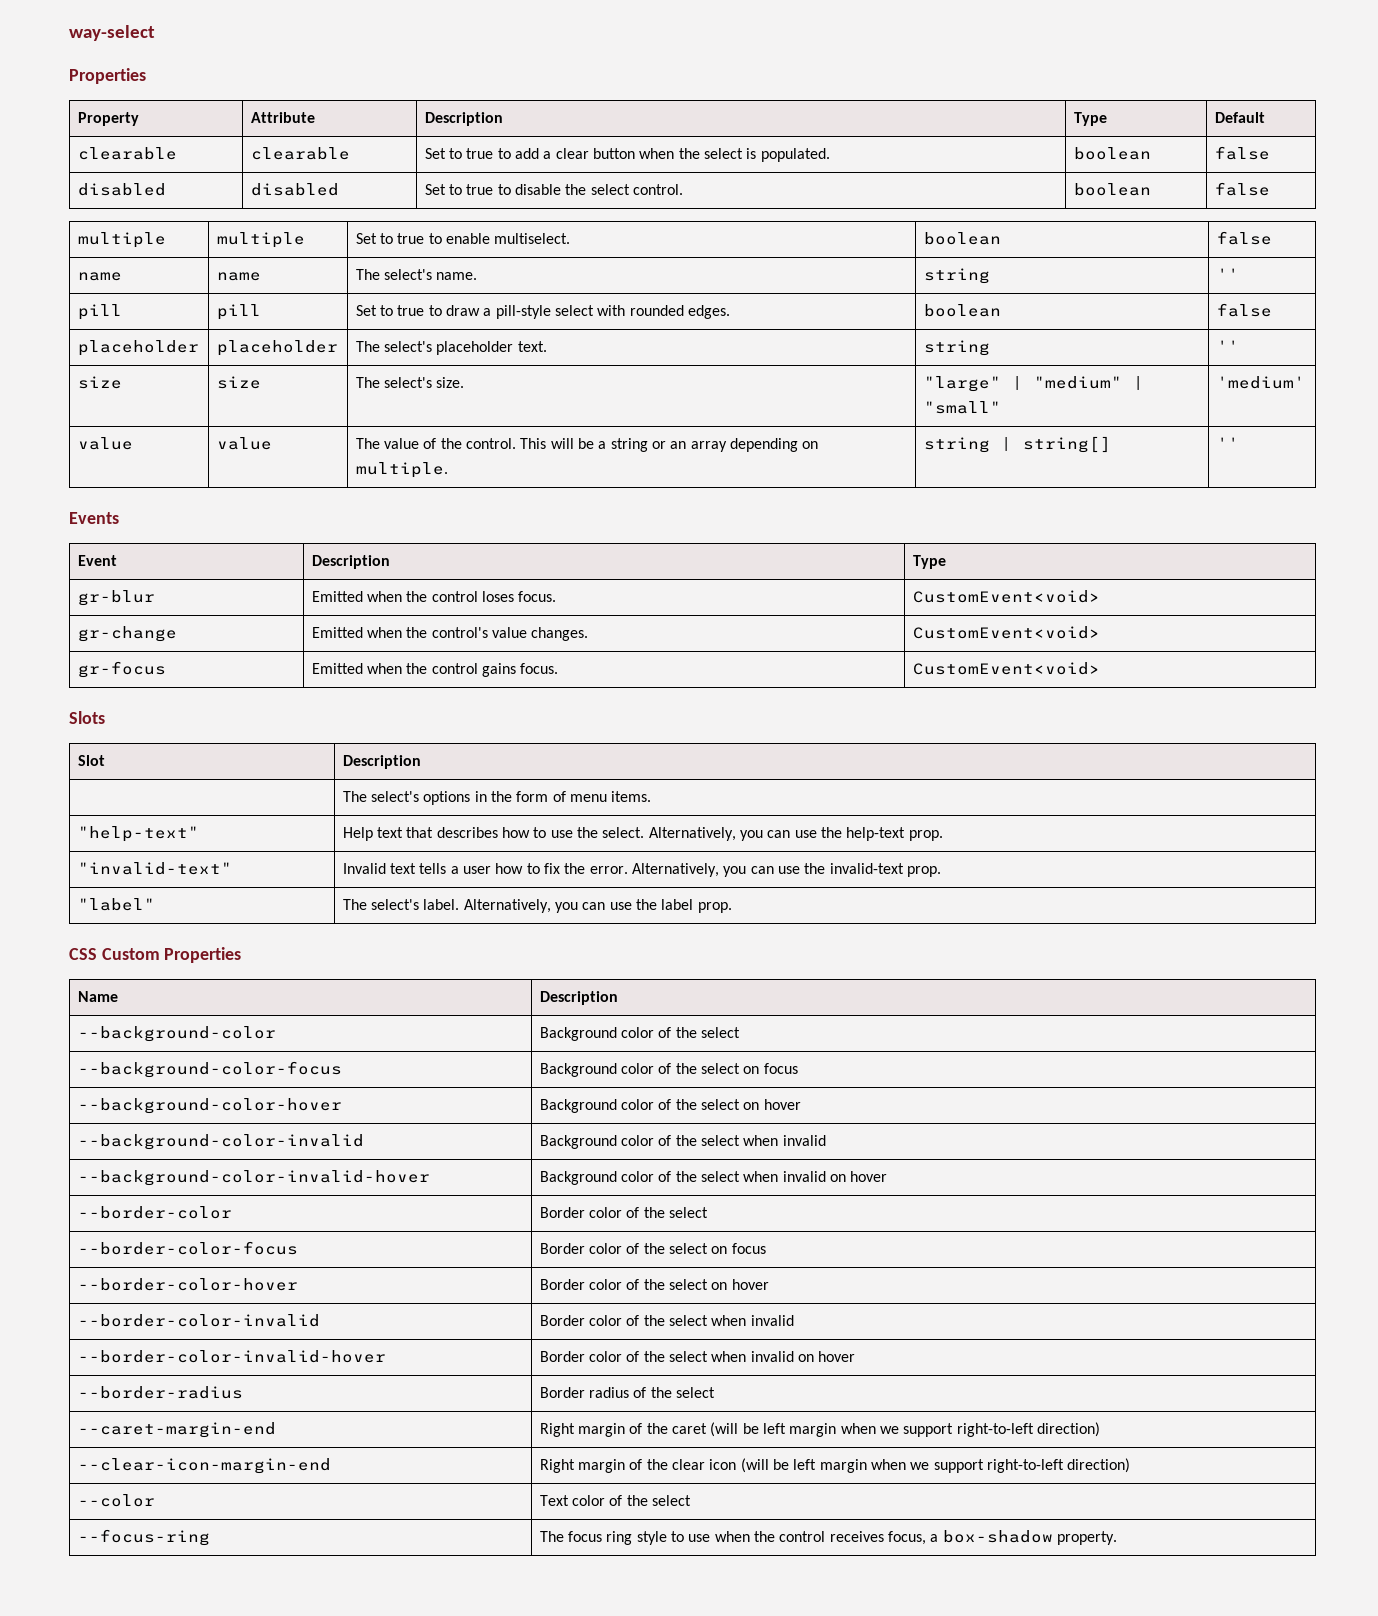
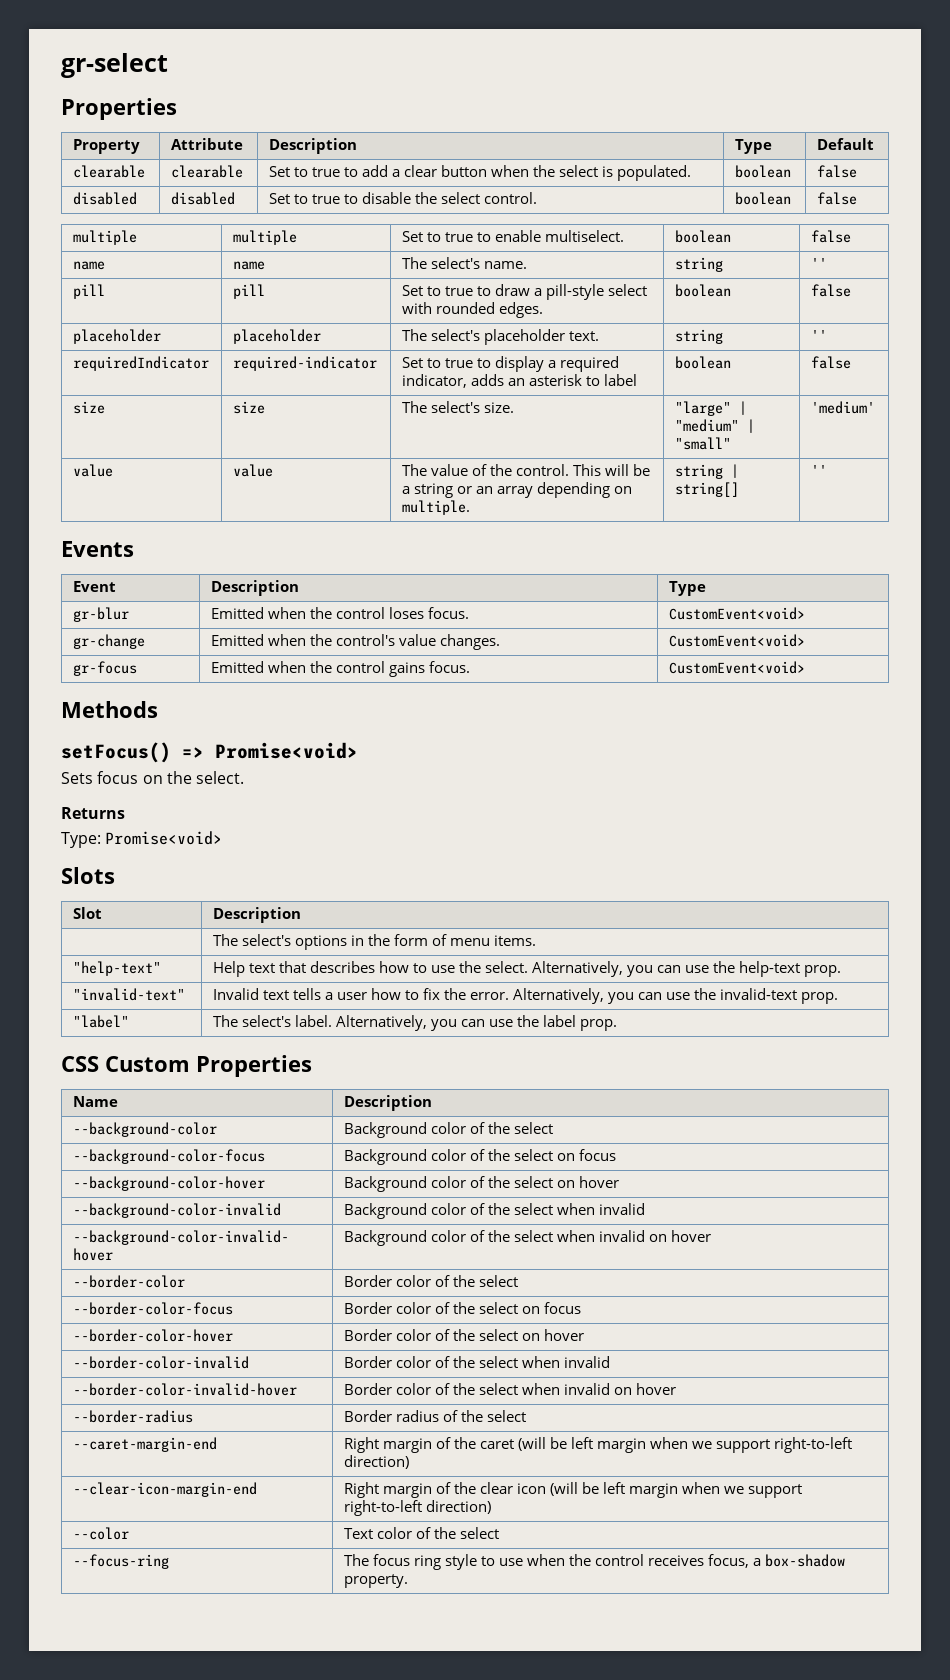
- way-select
+ gr-select
+ requiredIndicator | required-indicator | Set to true to display a required indicator, adds an asterisk to label | boolean | false
+ Methods
+ setFocus() => Promise<void>
+ Sets focus on the select.
+ Returns
+ Type: Promise<void>

